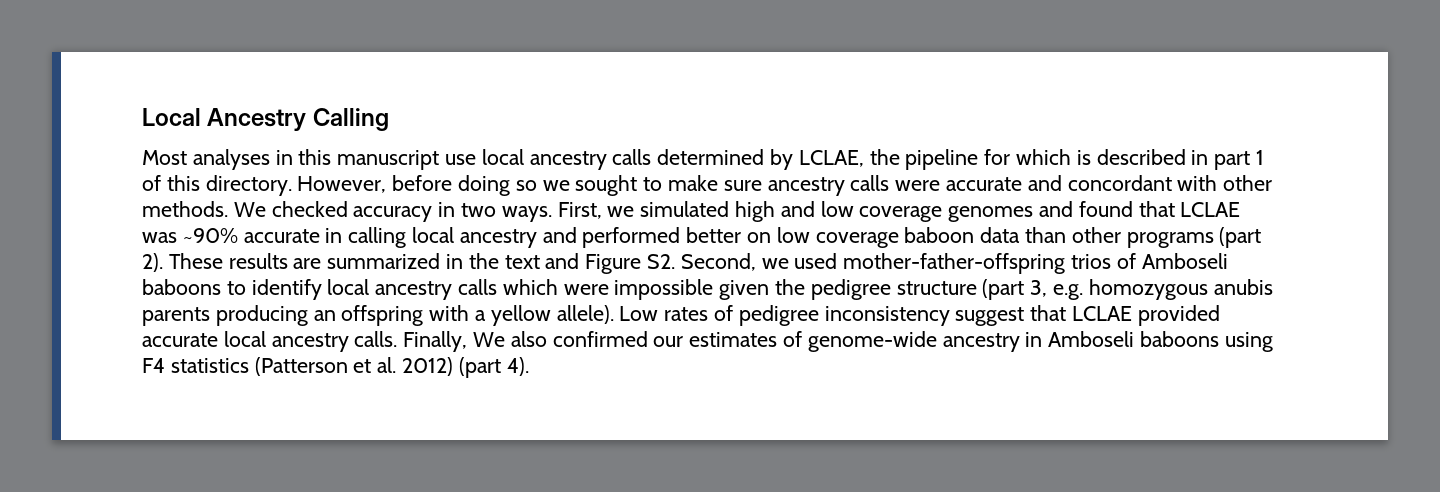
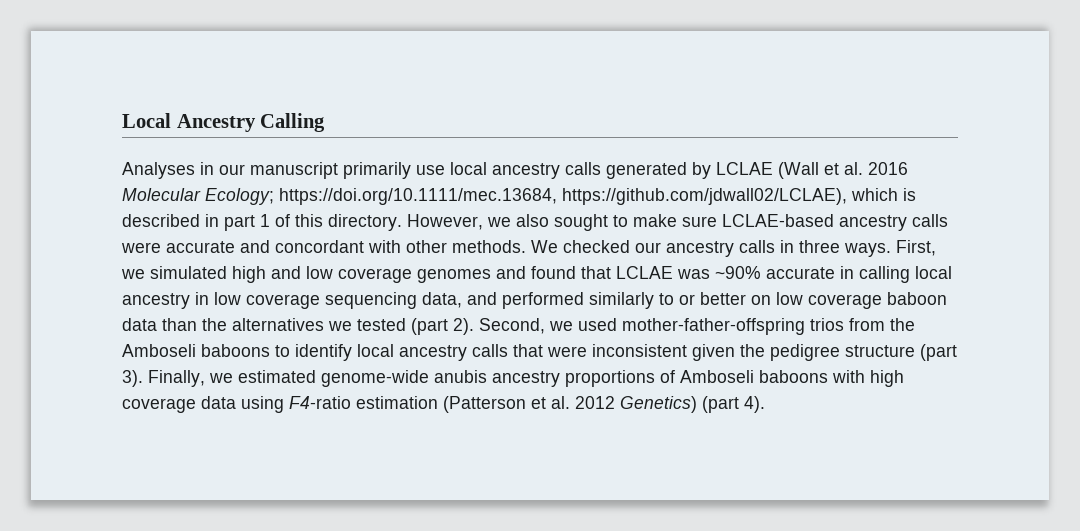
- Most analyses in this manuscript use local ancestry calls determined by LCLAE, the pipeline for which is described in part 1 of this directory.
+ Analyses in our manuscript primarily use local ancestry calls generated by LCLAE (Wall et al. 2016 Molecular Ecology; https://doi.org/10.1111/mec.13684, https://github.com/jdwall02/LCLAE), which is described in part 1 of this directory.
- However, before doing so we sought to make sure ancestry calls were accurate and concordant with other methods.
+ However, we also sought to make sure LCLAE-based ancestry calls were accurate and concordant with other methods.
- We checked accuracy in two ways.
+ We checked our ancestry calls in three ways.
- First, we simulated high and low coverage genomes and found that LCLAE was ~90% accurate in calling local ancestry and performed better on low coverage baboon data than other programs (part 2). These results are summarized in the text and Figure S2. Second, we used mother-father-offspring trios of Amboseli baboons to identify local ancestry calls which were impossible given the pedigree structure (part 3, e.g. homozygous anubis parents producing an offspring with a yellow allele). Low rates of pedigree inconsistency suggest that LCLAE provided accurate local ancestry calls. Finally, We also confirmed our estimates of genome-wide ancestry in Amboseli baboons using F4 statistics (Patterson et al. 2012) (part 4).
+ First, we simulated high and low coverage genomes and found that LCLAE was ~90% accurate in calling local ancestry in low coverage sequencing data, and performed similarly to or better on low coverage baboon data than the alternatives we tested (part 2). Second, we used mother-father-offspring trios from the Amboseli baboons to identify local ancestry calls that were inconsistent given the pedigree structure (part 3). Finally, we estimated genome-wide anubis ancestry proportions of Amboseli baboons with high coverage data using F4-ratio estimation (Patterson et al. 2012 Genetics) (part 4).

